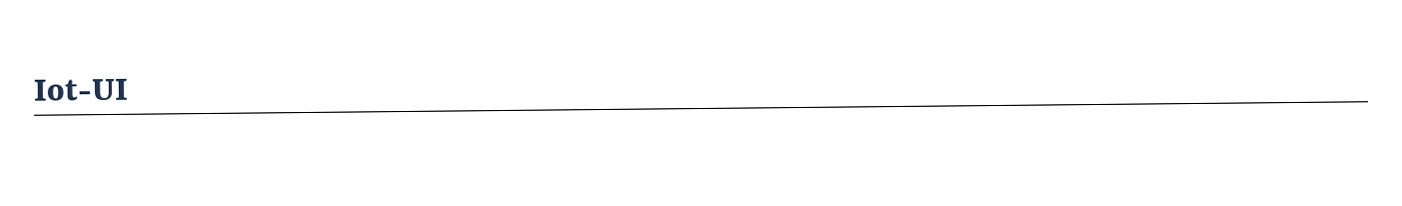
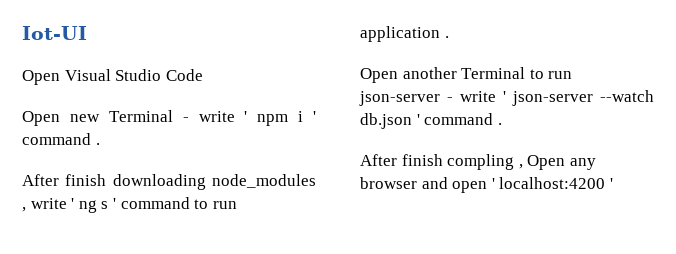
+ Open Visual Studio Code
+ Open new Terminal - write ' npm i ' command .
+ After finish downloading node_modules , write ' ng s ' command to run application .
+ Open another Terminal to run json-server - write ' json-server --watch db.json ' command .
+ After finish compling , Open any browser and open ' localhost:4200 '

